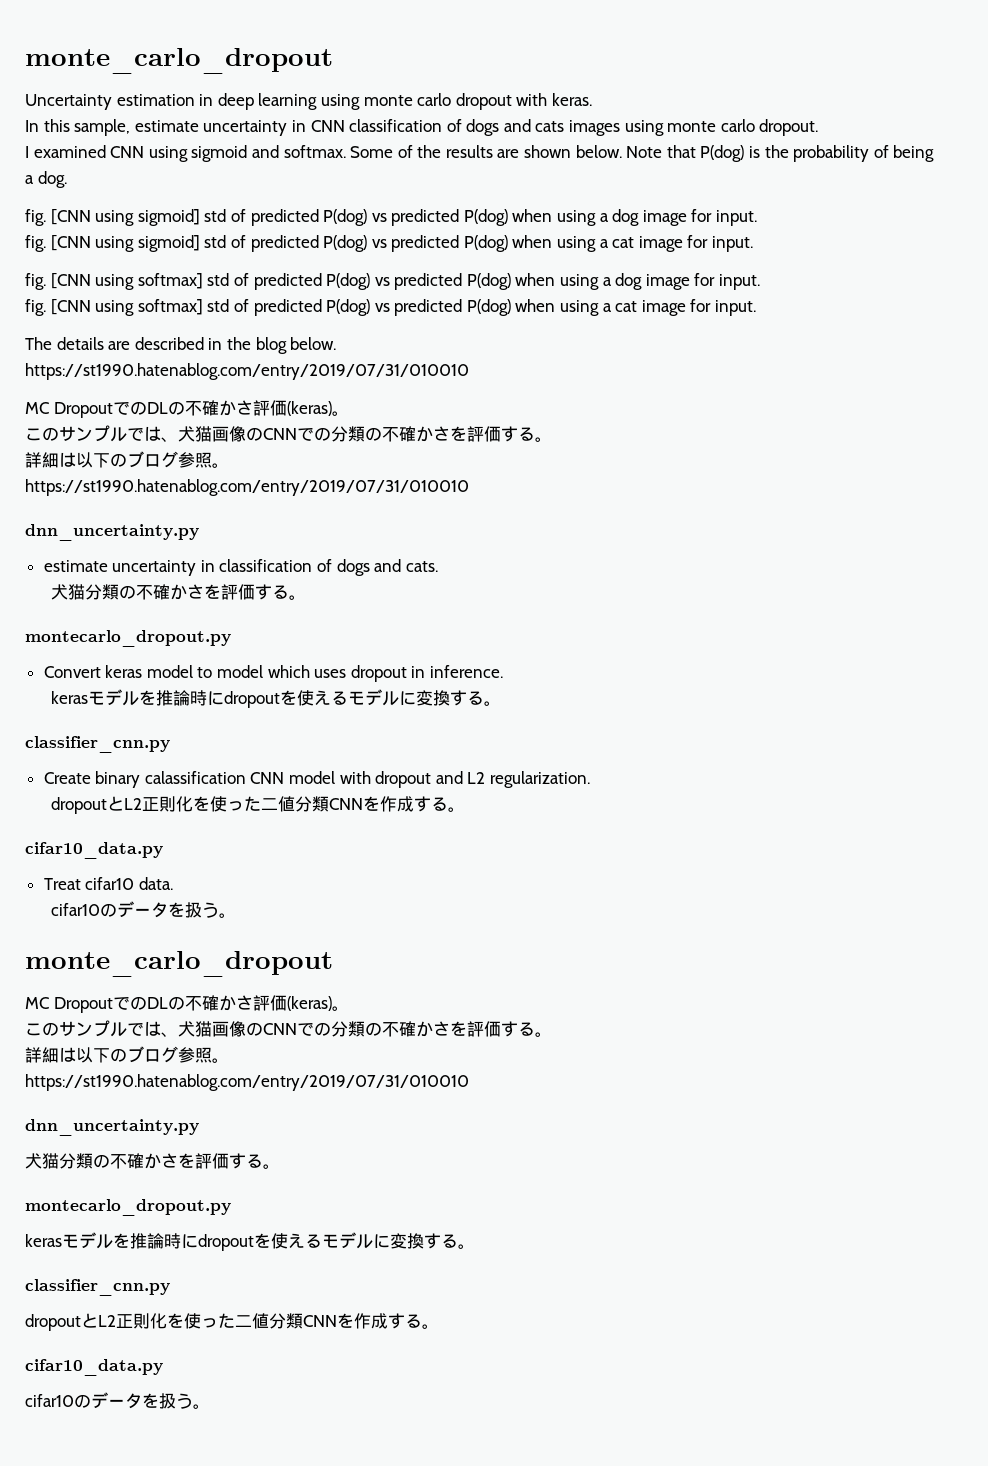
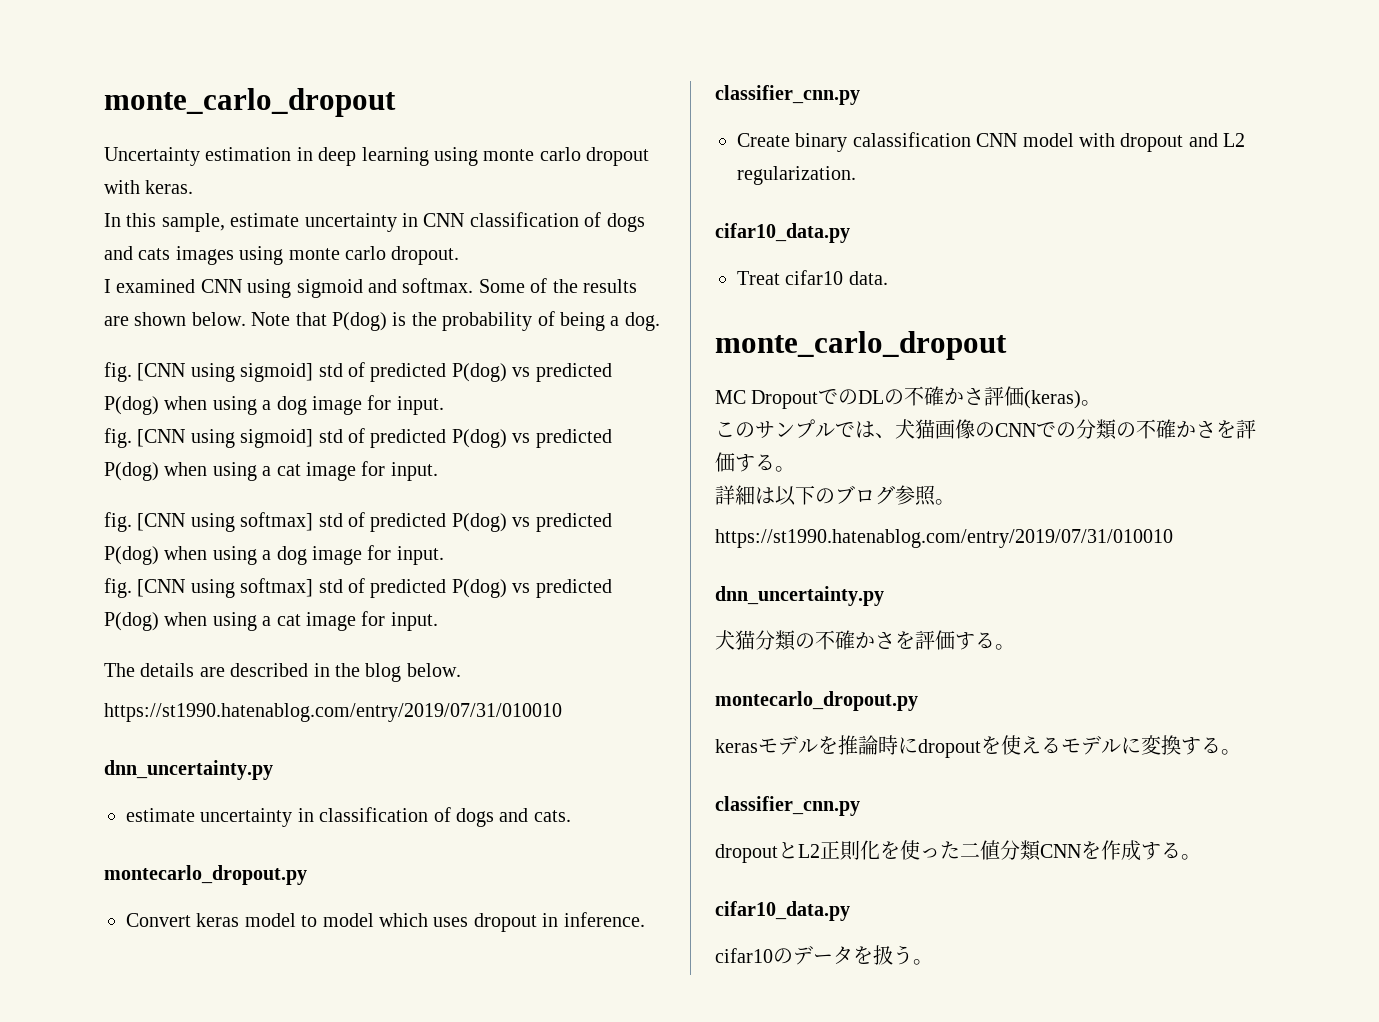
  The details are described in the blog below.
- https://st1990.hatenablog.com/entry/2019/07/31/010010
- MC DropoutでのDLの不確かさ評価(keras)。
- このサンプルでは、犬猫画像のCNNでの分類の不確かさを評価する。
- 詳細は以下のブログ参照。
  estimate uncertainty in classification of dogs and cats.
- 犬猫分類の不確かさを評価する。
  Convert keras model to model which uses dropout in inference.
- kerasモデルを推論時にdropoutを使えるモデルに変換する。
  Create binary calassification CNN model with dropout and L2 regularization.
- dropoutとL2正則化を使った二値分類CNNを作成する。
  Treat cifar10 data.
- cifar10のデータを扱う。

